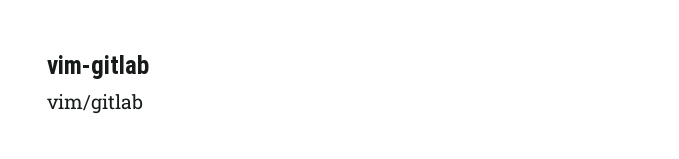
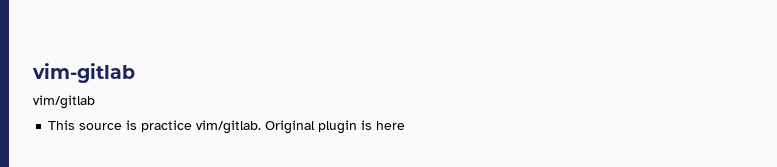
+ This source is practice vim/gitlab. Original plugin is here

